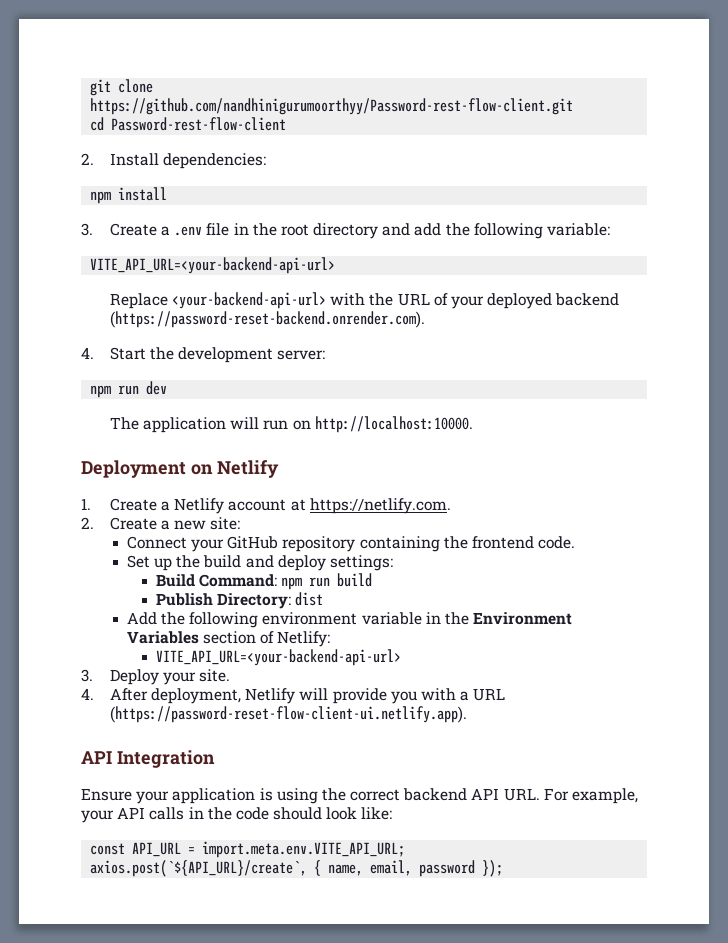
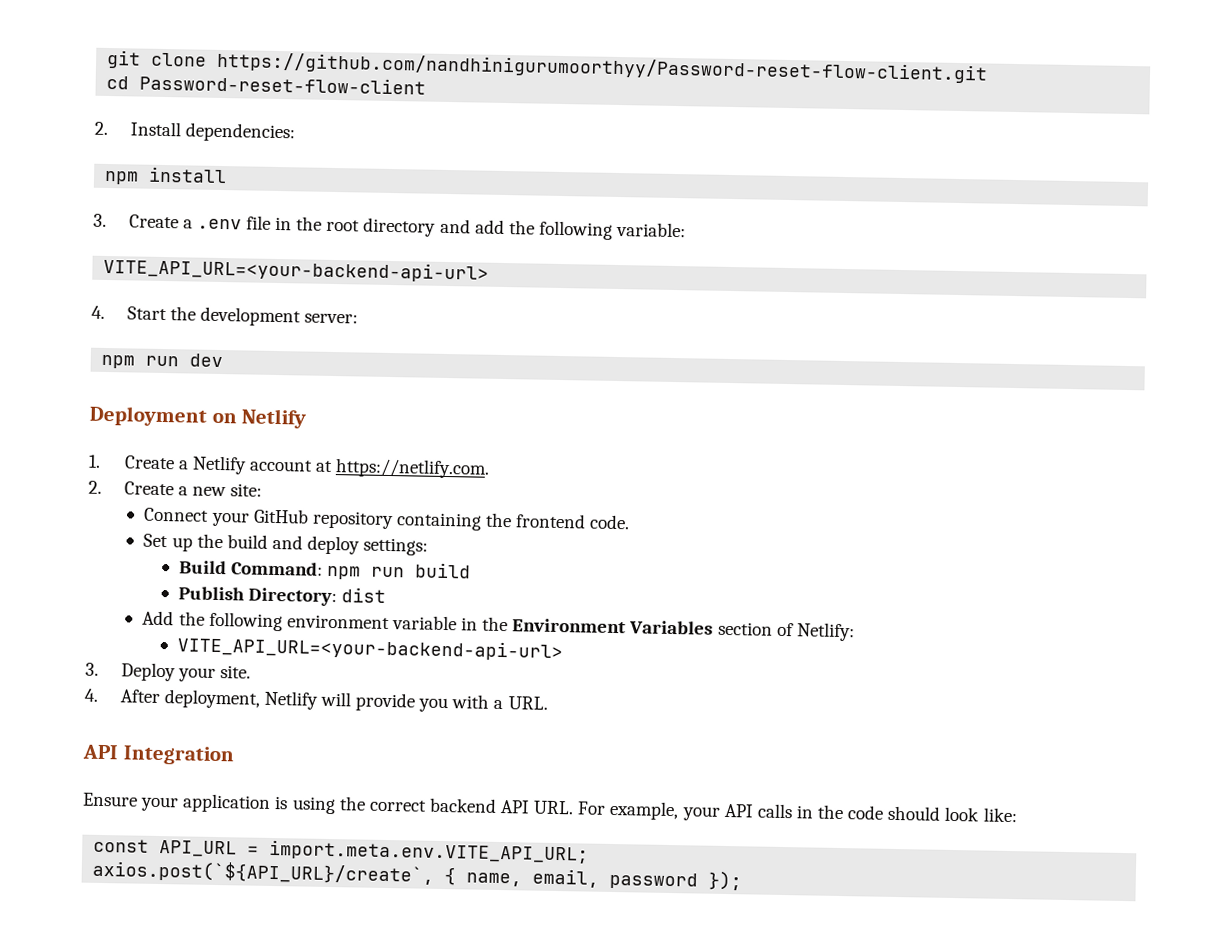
- git clone https://github.com/nandhinigurumoorthyy/Password-rest-flow-client.git
+ git clone https://github.com/nandhinigurumoorthyy/Password-reset-flow-client.git
- cd Password-rest-flow-client
+ cd Password-reset-flow-client
- Replace <your-backend-api-url> with the URL of your deployed backend (https://password-reset-backend.onrender.com).
- The application will run on http://localhost:10000.
- 4. After deployment, Netlify will provide you with a URL (https://password-reset-flow-client-ui.netlify.app).
+ 4. After deployment, Netlify will provide you with a URL.

